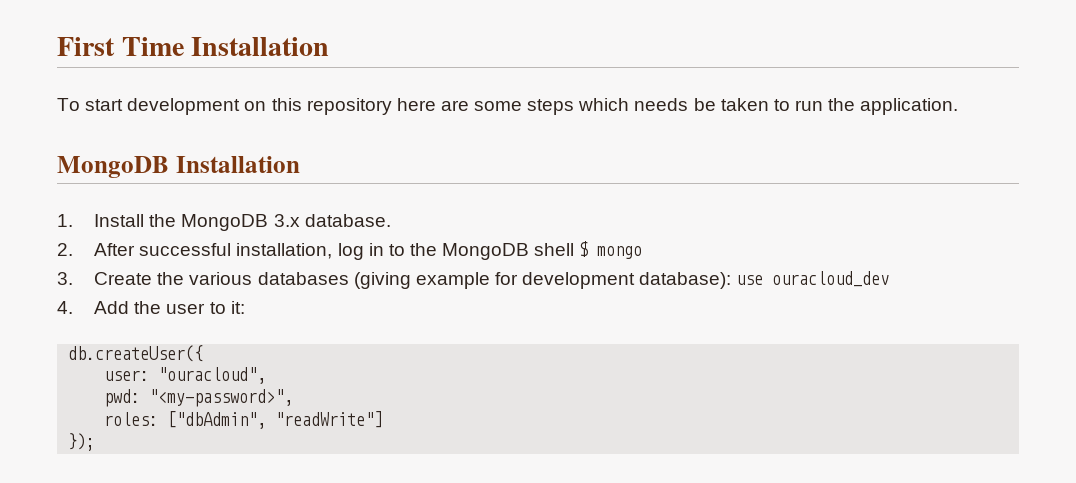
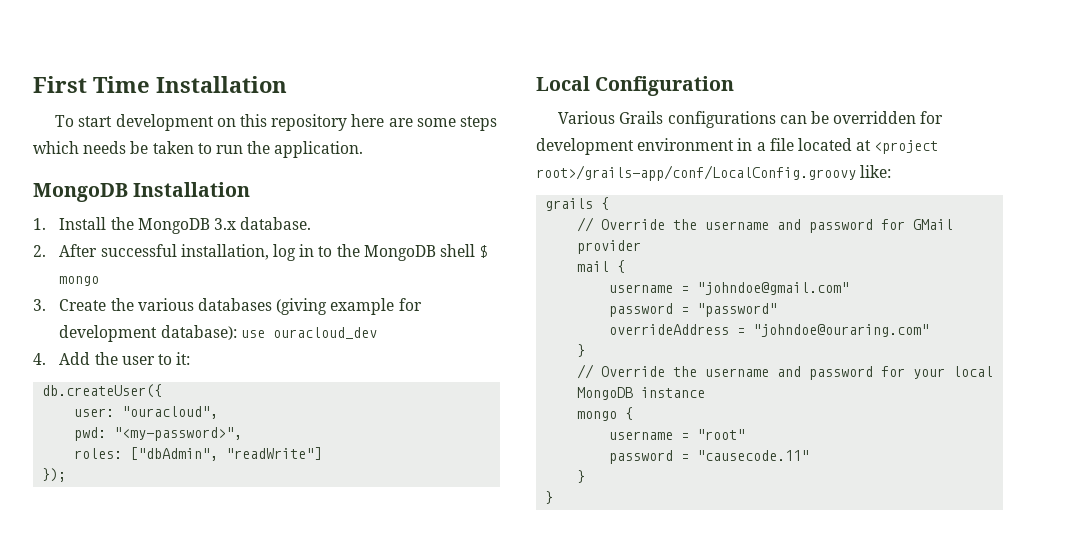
+ Local Configuration
+ Various Grails configurations can be overridden for development environment in a file located at <project root>/grails-app/conf/LocalConfig.groovy like:
+ grails {
+ // Override the username and password for GMail provider
+ mail {
+ username = "johndoe@gmail.com"
+ password = "password"
+ overrideAddress = "johndoe@ouraring.com"
+ }
+ // Override the username and password for your local MongoDB instance
+ mongo {
+ username = "root"
+ password = "causecode.11"
+ }
+ }

